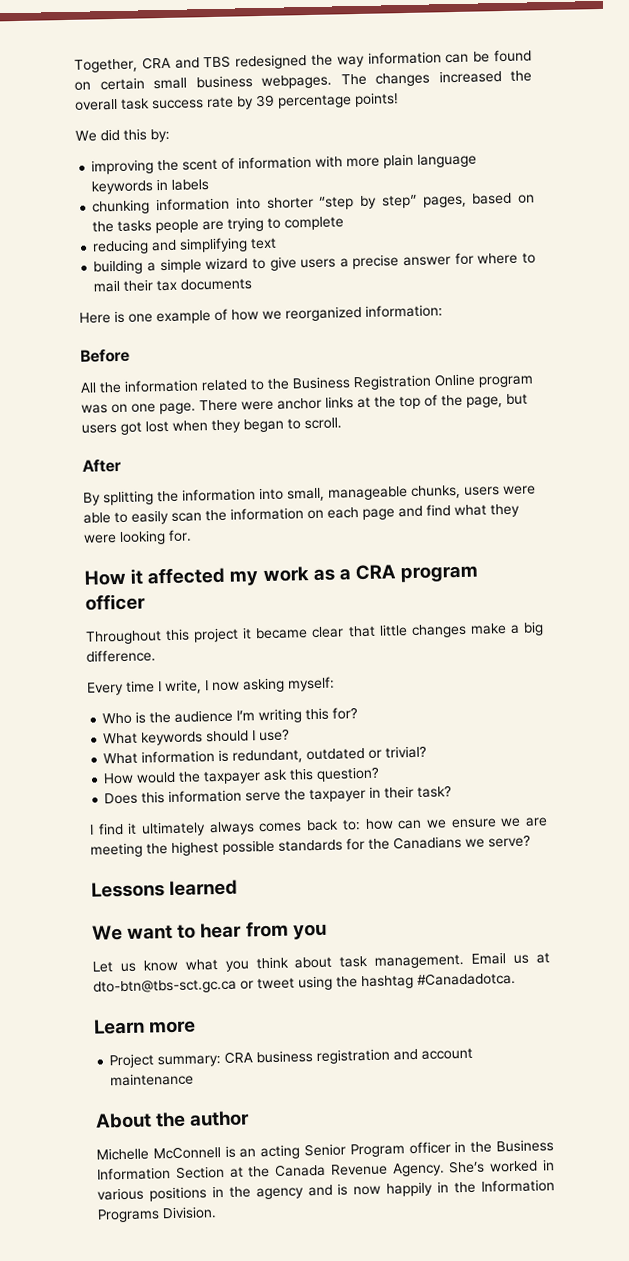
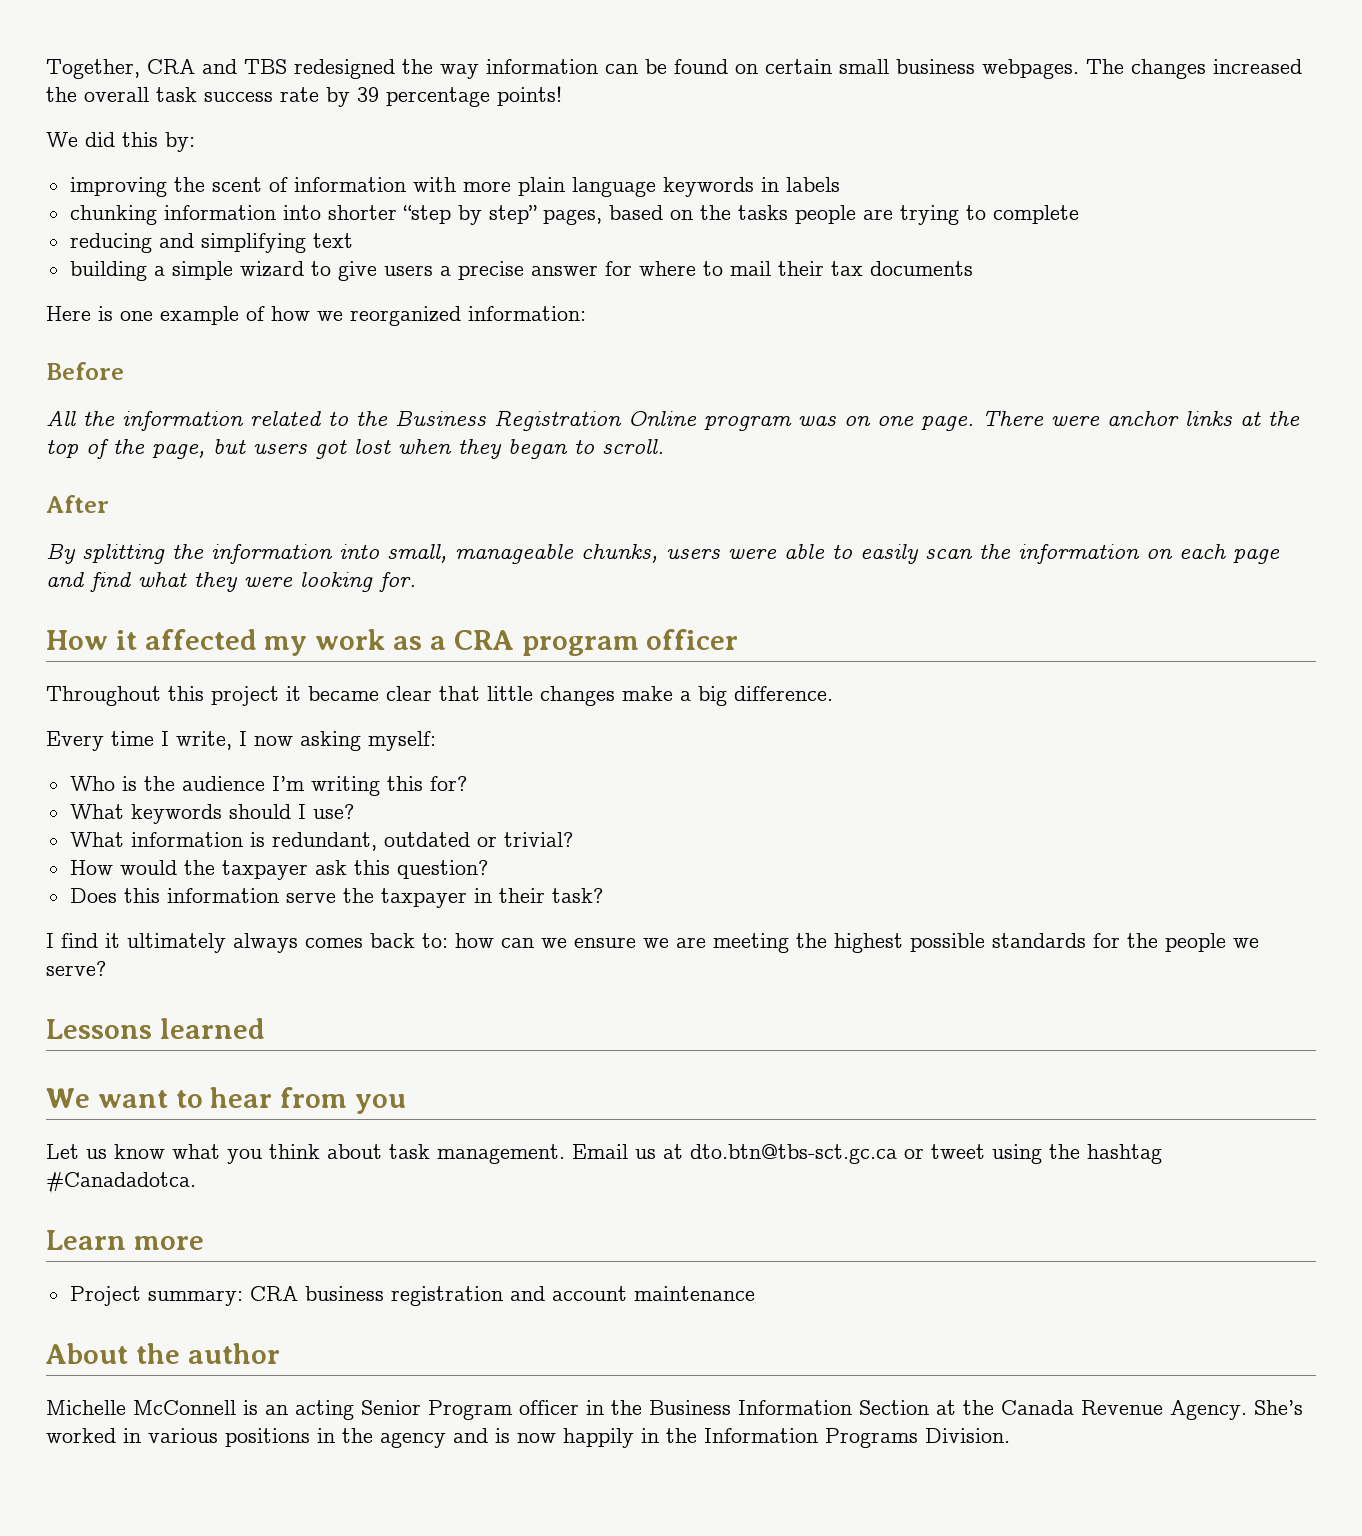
- I find it ultimately always comes back to: how can we ensure we are meeting the highest possible standards for the Canadians we serve?
+ I find it ultimately always comes back to: how can we ensure we are meeting the highest possible standards for the people we serve?
- Email us at dto-btn@tbs-sct.gc.ca or tweet using the hashtag #Canadadotca.
+ Email us at dto.btn@tbs-sct.gc.ca or tweet using the hashtag #Canadadotca.

